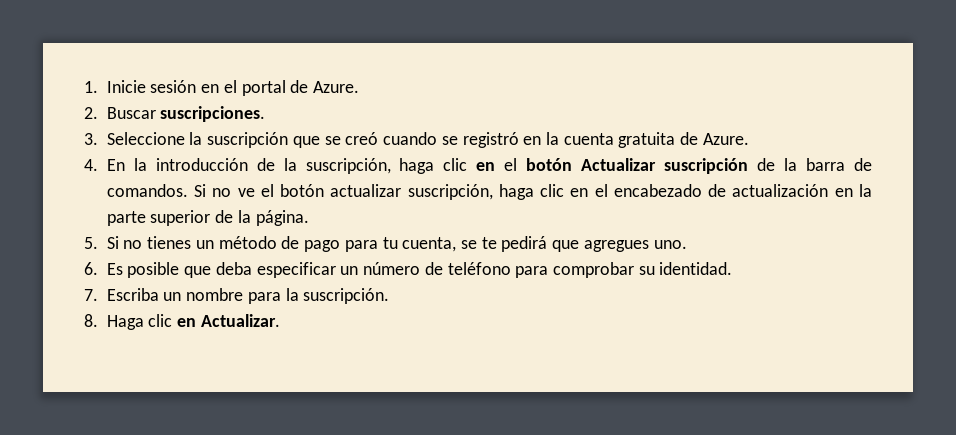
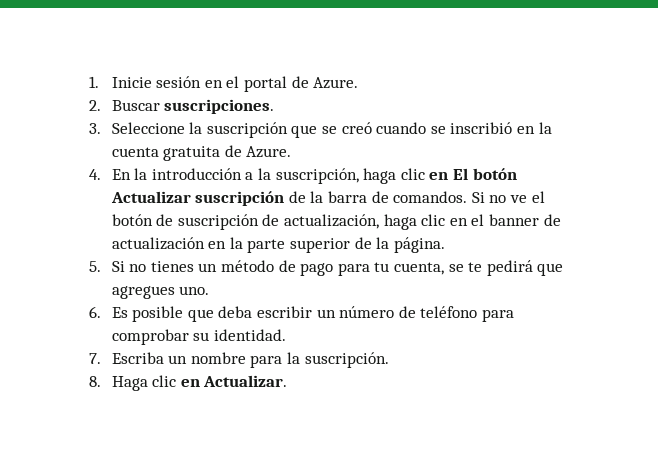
- 3. Seleccione la suscripción que se creó cuando se registró en la cuenta gratuita de Azure.
+ 3. Seleccione la suscripción que se creó cuando se inscribió en la cuenta gratuita de Azure.
- 4. En la introducción de la suscripción, haga clic en el botón Actualizar suscripción de la barra de comandos.
+ 4. En la introducción a la suscripción, haga clic en El botón Actualizar suscripción de la barra de comandos.
- Si no ve el botón actualizar suscripción, haga clic en el encabezado de actualización en la parte superior de la página.
+ Si no ve el botón de suscripción de actualización, haga clic en el banner de actualización en la parte superior de la página.
- 6. Es posible que deba especificar un número de teléfono para comprobar su identidad.
+ 6. Es posible que deba escribir un número de teléfono para comprobar su identidad.

